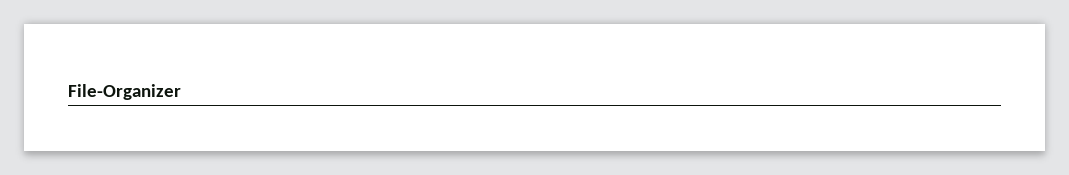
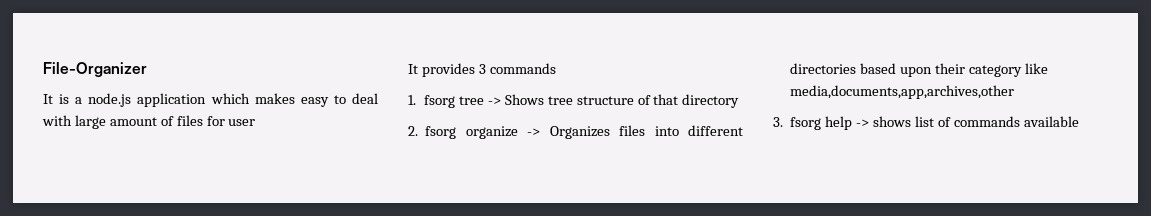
+ It is a node.js application which makes easy to deal with large amount of files for user
+ It provides 3 commands
+ 1. fsorg tree -> Shows tree structure of that directory
+ 2. fsorg organize -> Organizes files into different directories based upon their category like media,documents,app,archives,other
+ 3. fsorg help -> shows list of commands available

